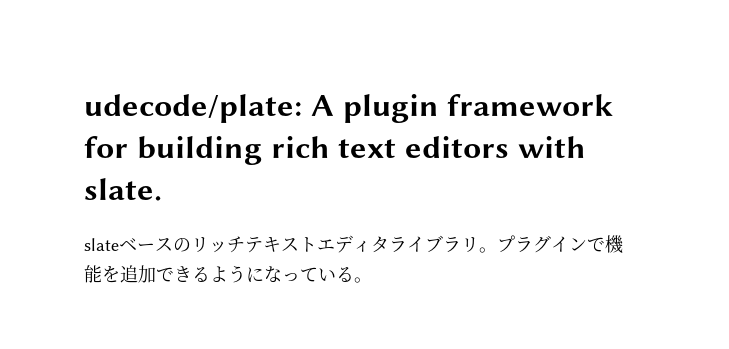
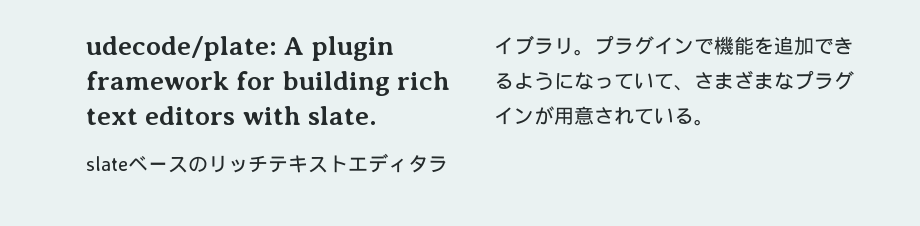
- プラグインで機能を追加できるようになっている。
+ プラグインで機能を追加できるようになっていて、さまざまなプラグインが用意されている。

